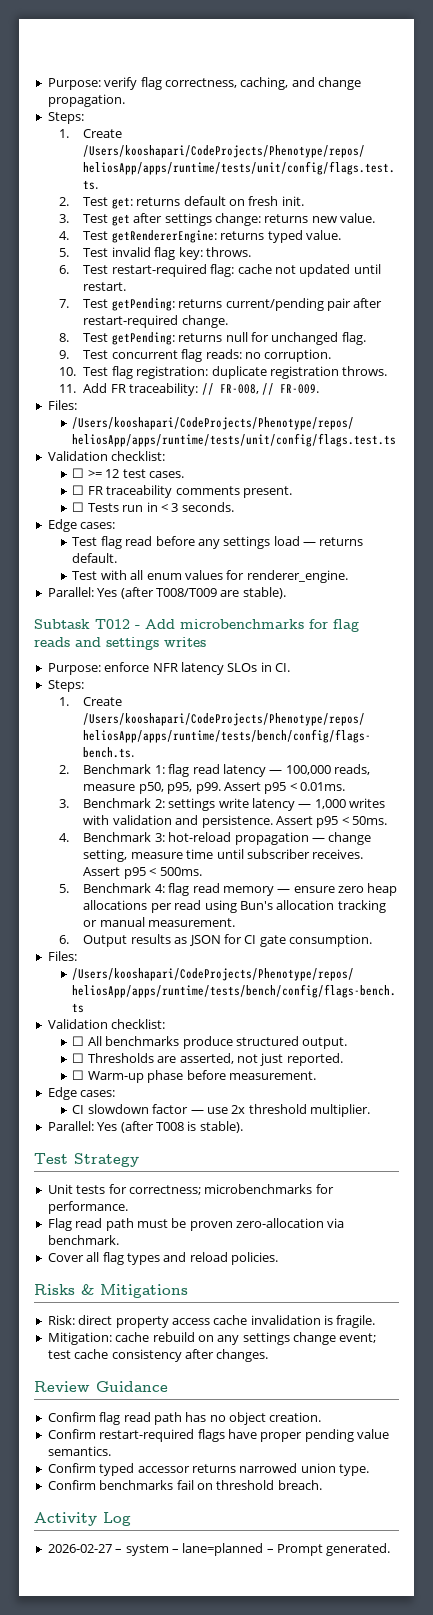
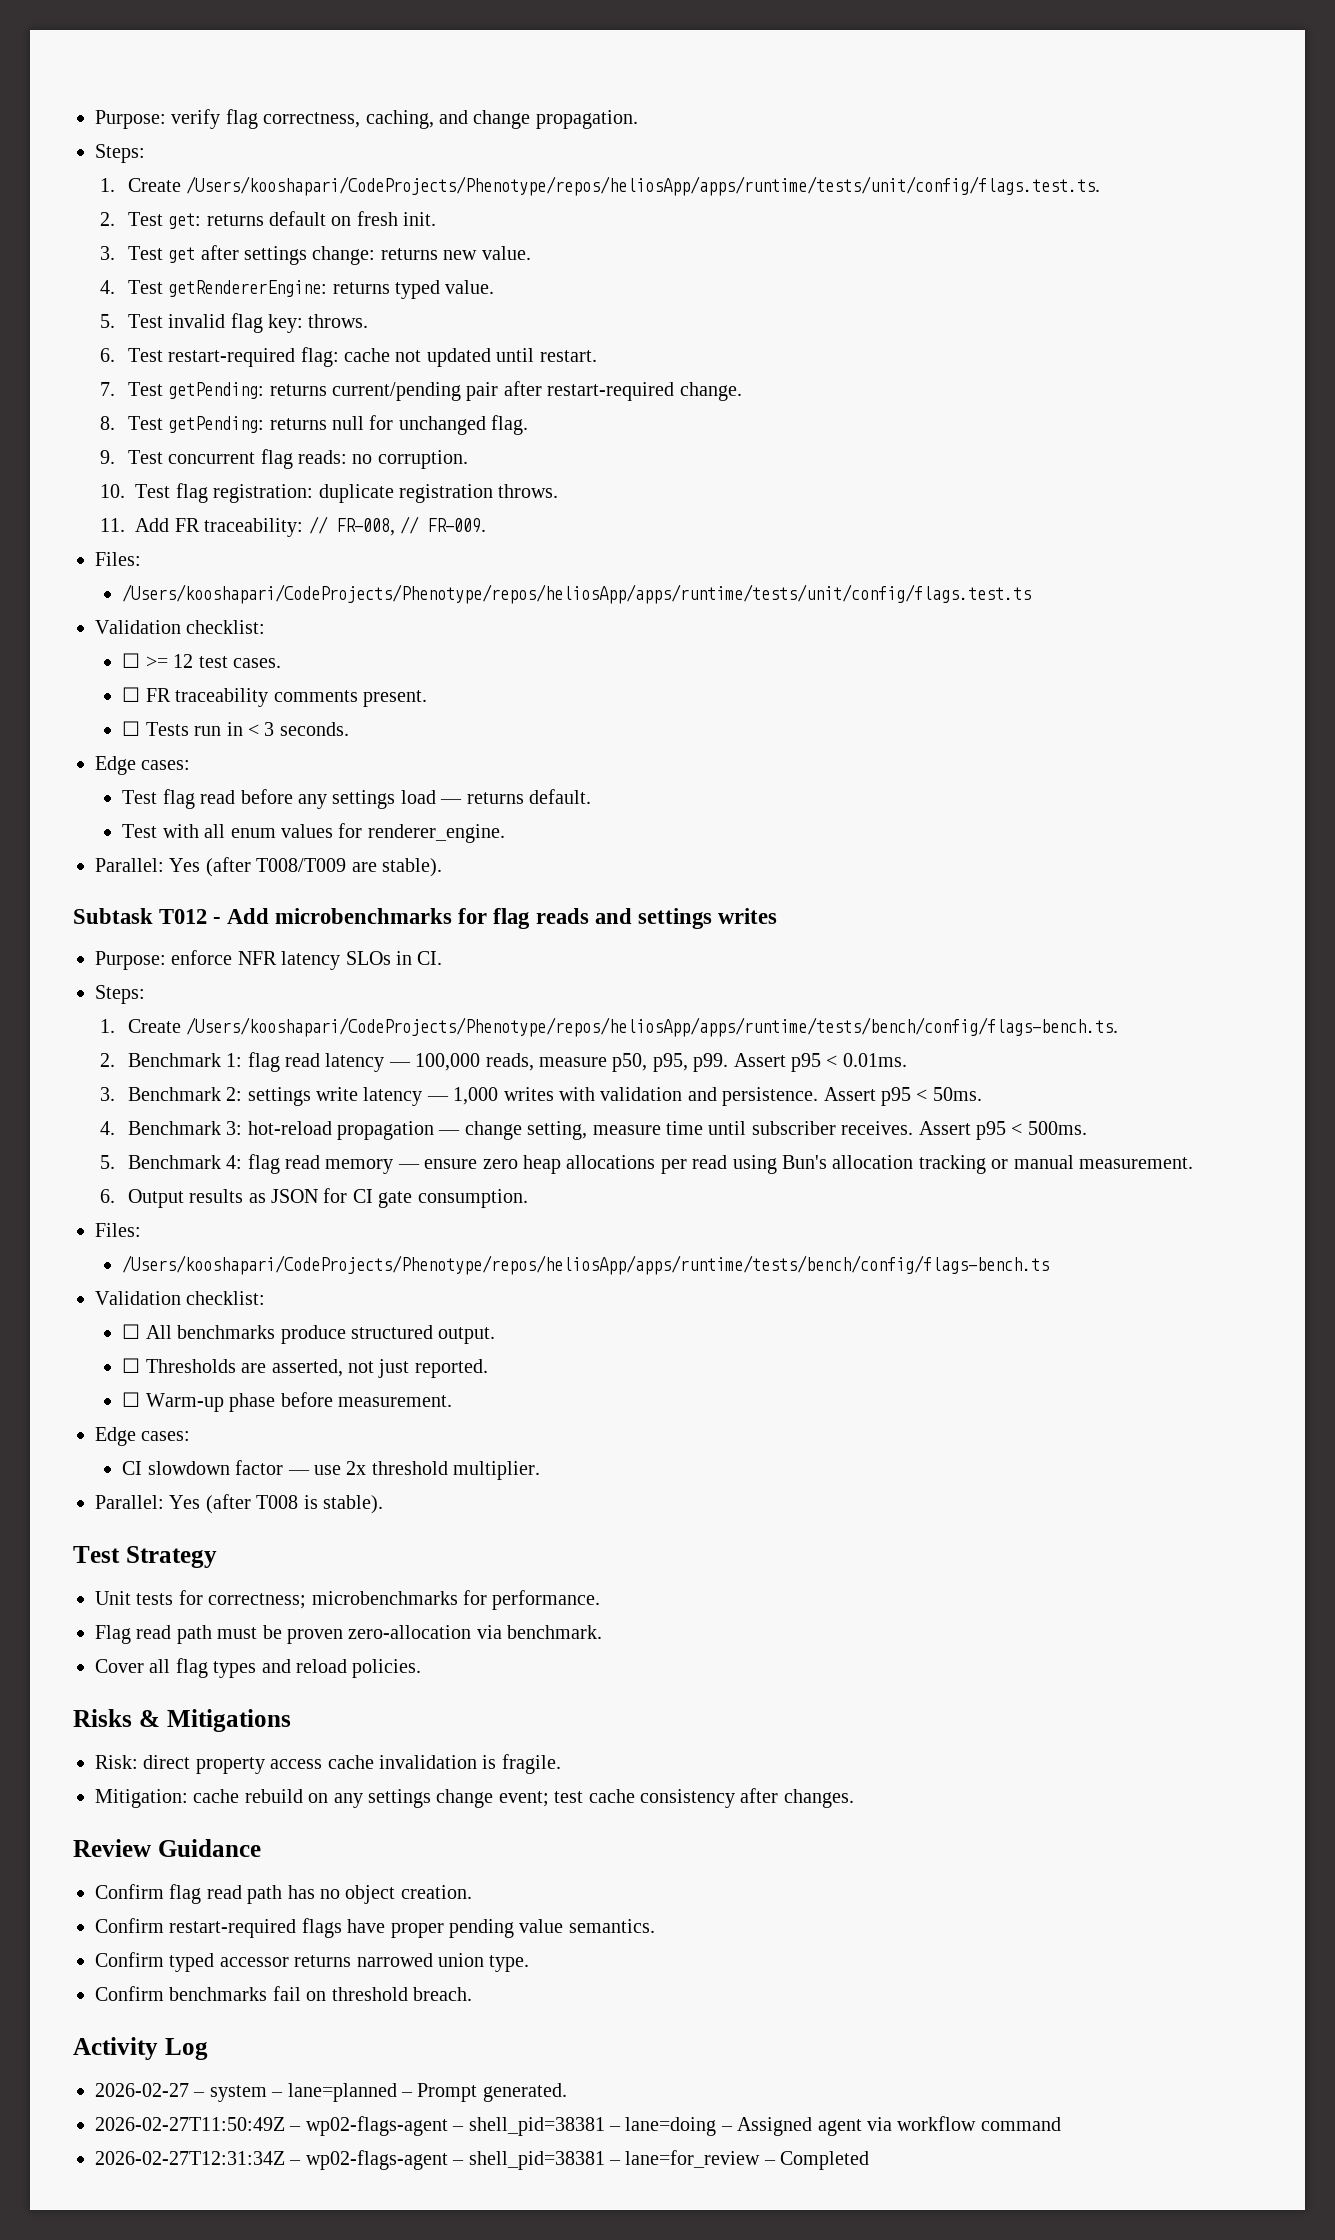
+ 2026-02-27T11:50:49Z – wp02-flags-agent – shell_pid=38381 – lane=doing – Assigned agent via workflow command
+ 2026-02-27T12:31:34Z – wp02-flags-agent – shell_pid=38381 – lane=for_review – Completed

